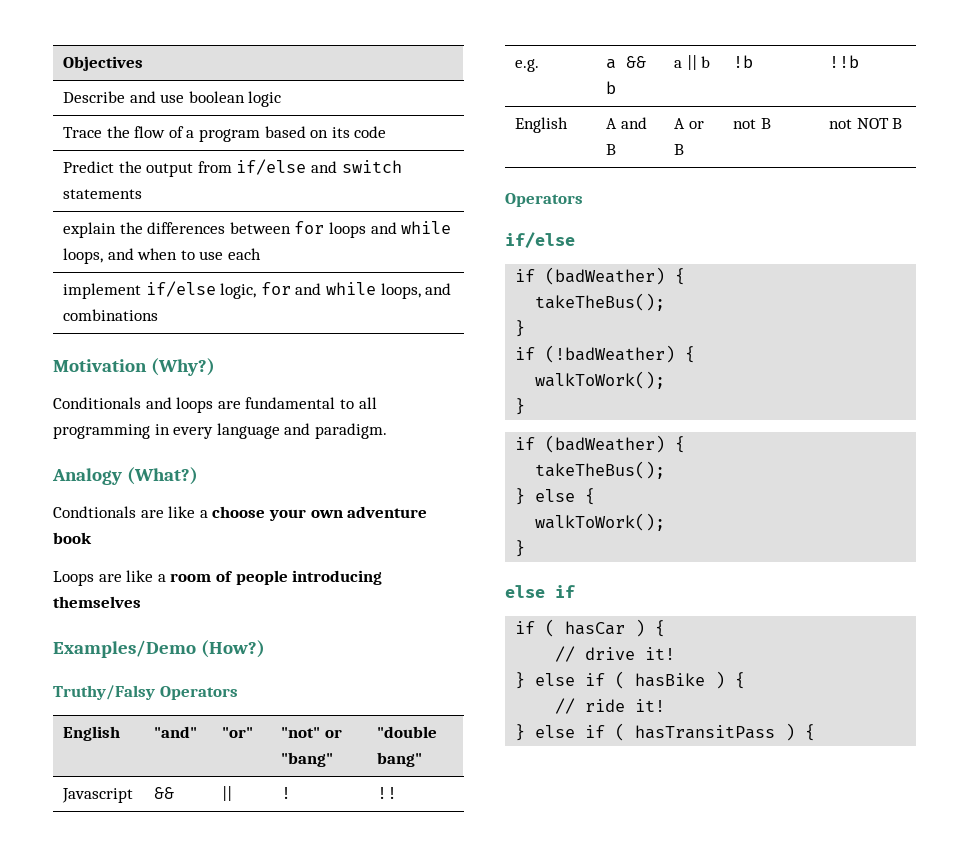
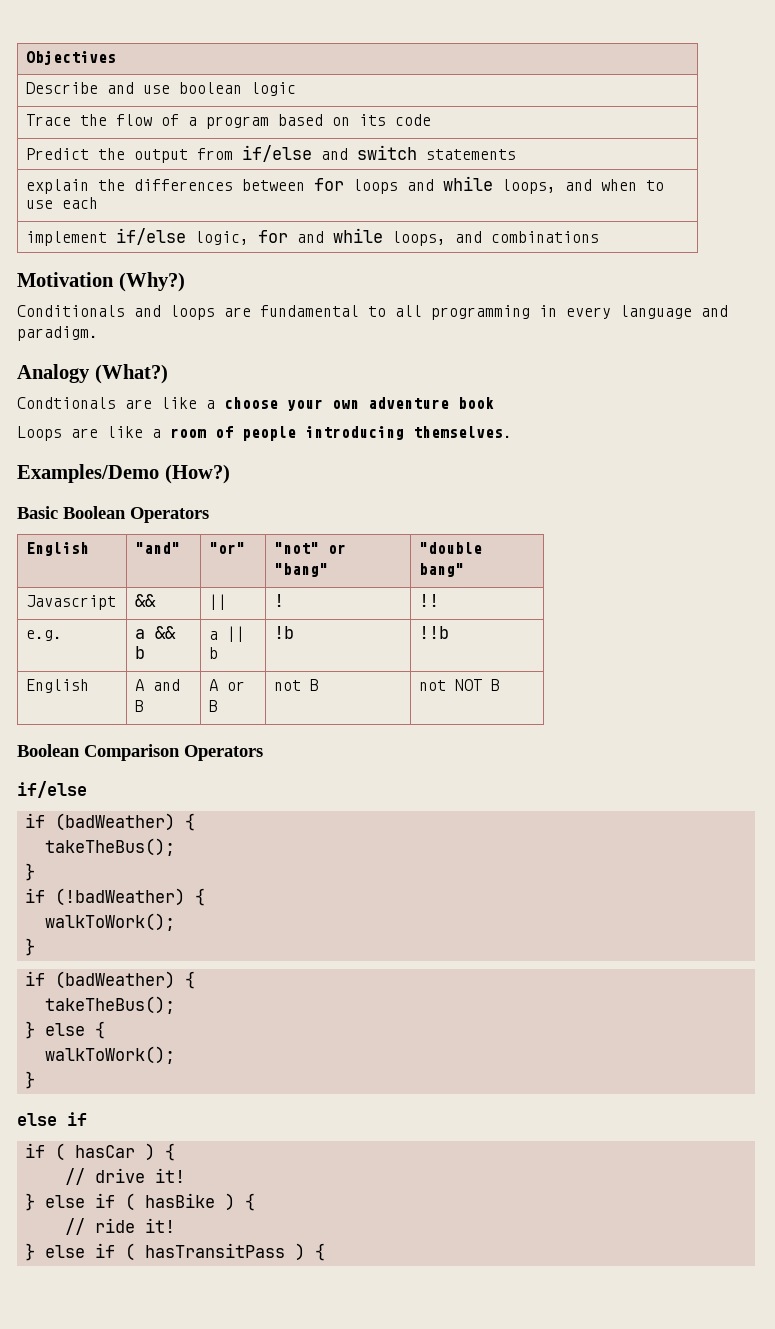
- Loops are like a room of people introducing themselves
+ Loops are like a room of people introducing themselves.
- Truthy/Falsy Operators
+ Basic Boolean Operators
  English | A and B | A or B | not B | not NOT B
- Operators
+ Boolean Comparison Operators

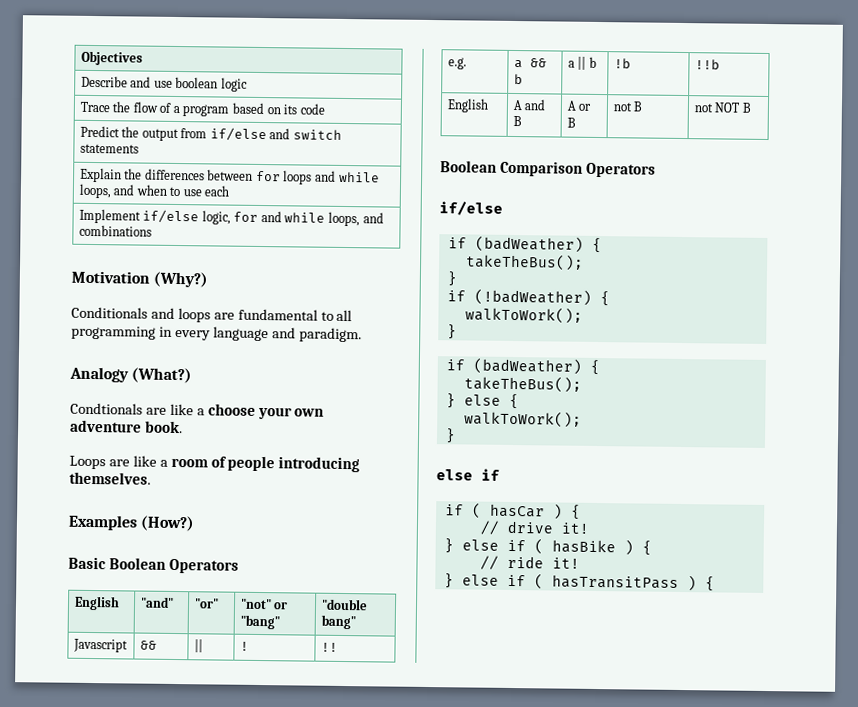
- explain the differences between for loops and while loops, and when to use each
+ Explain the differences between for loops and while loops, and when to use each
- implement if/else logic, for and while loops, and combinations
+ Implement if/else logic, for and while loops, and combinations
- Condtionals are like a choose your own adventure book
+ Condtionals are like a choose your own adventure book.
- Examples/Demo (How?)
+ Examples (How?)

